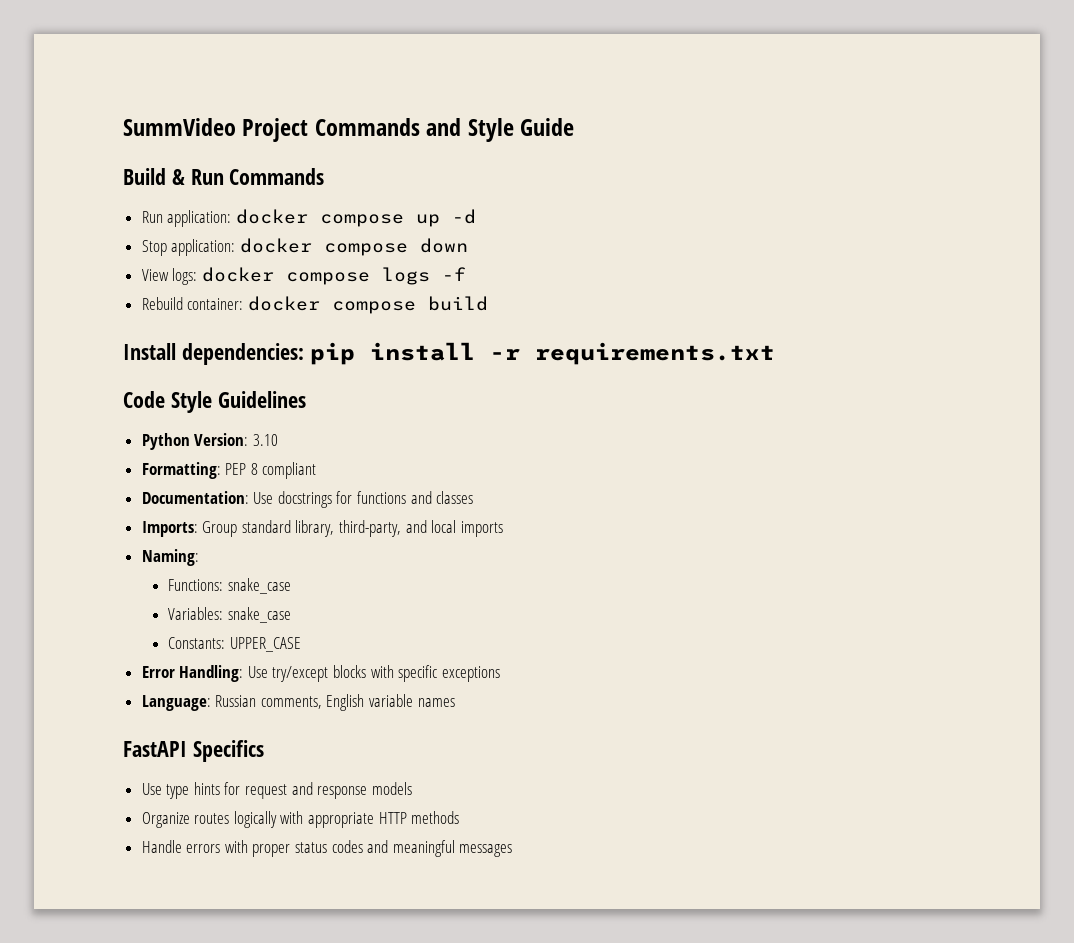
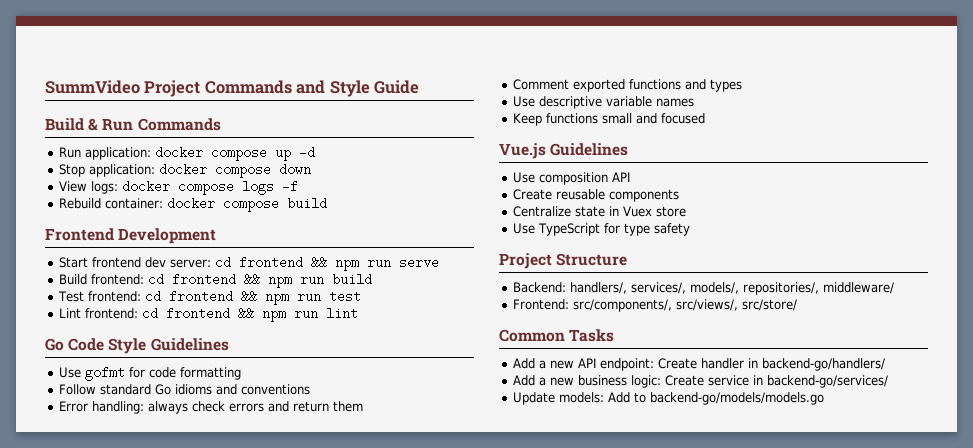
- Install dependencies: pip install -r requirements.txt
- Code Style Guidelines
- Python Version: 3.10
- Formatting: PEP 8 compliant
- Documentation: Use docstrings for functions and classes
- Imports: Group standard library, third-party, and local imports
- Naming:
- Functions: snake_case
- Variables: snake_case
- Constants: UPPER_CASE
- Error Handling: Use try/except blocks with specific exceptions
- Language: Russian comments, English variable names
- FastAPI Specifics
- Use type hints for request and response models
- Organize routes logically with appropriate HTTP methods
- Handle errors with proper status codes and meaningful messages
+ Frontend Development
+ Start frontend dev server: cd frontend && npm run serve
+ Build frontend: cd frontend && npm run build
+ Test frontend: cd frontend && npm run test
+ Lint frontend: cd frontend && npm run lint
+ Go Code Style Guidelines
+ Use gofmt for code formatting
+ Follow standard Go idioms and conventions
+ Error handling: always check errors and return them
+ Comment exported functions and types
+ Use descriptive variable names
+ Keep functions small and focused
+ Vue.js Guidelines
+ Use composition API
+ Create reusable components
+ Centralize state in Vuex store
+ Use TypeScript for type safety
+ Project Structure
+ Backend: handlers/, services/, models/, repositories/, middleware/
+ Frontend: src/components/, src/views/, src/store/
+ Common Tasks
+ Add a new API endpoint: Create handler in backend-go/handlers/
+ Add a new business logic: Create service in backend-go/services/
+ Update models: Add to backend-go/models/models.go

